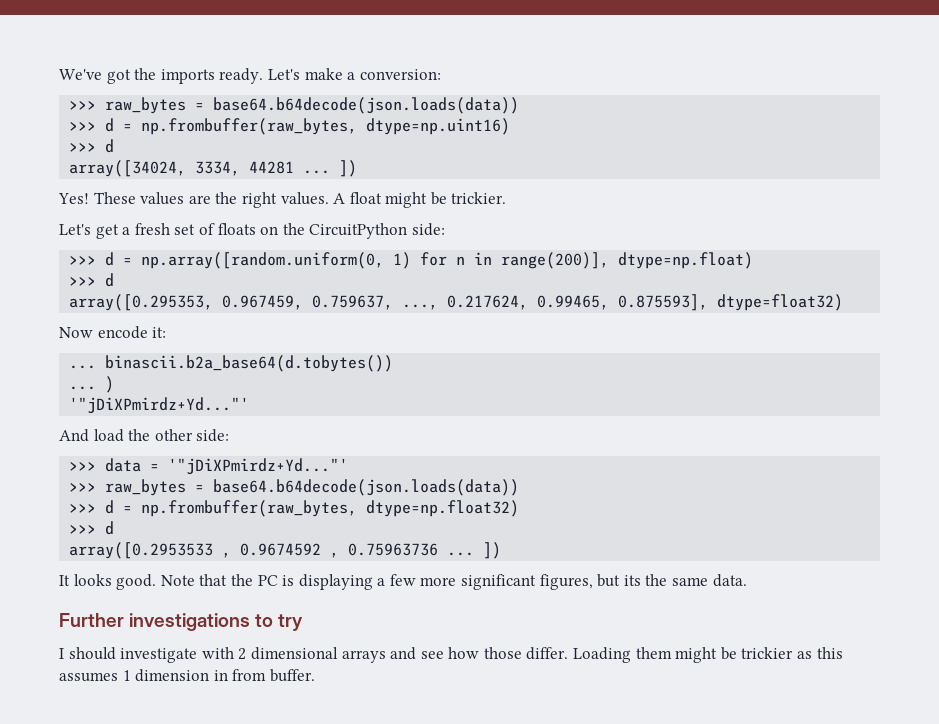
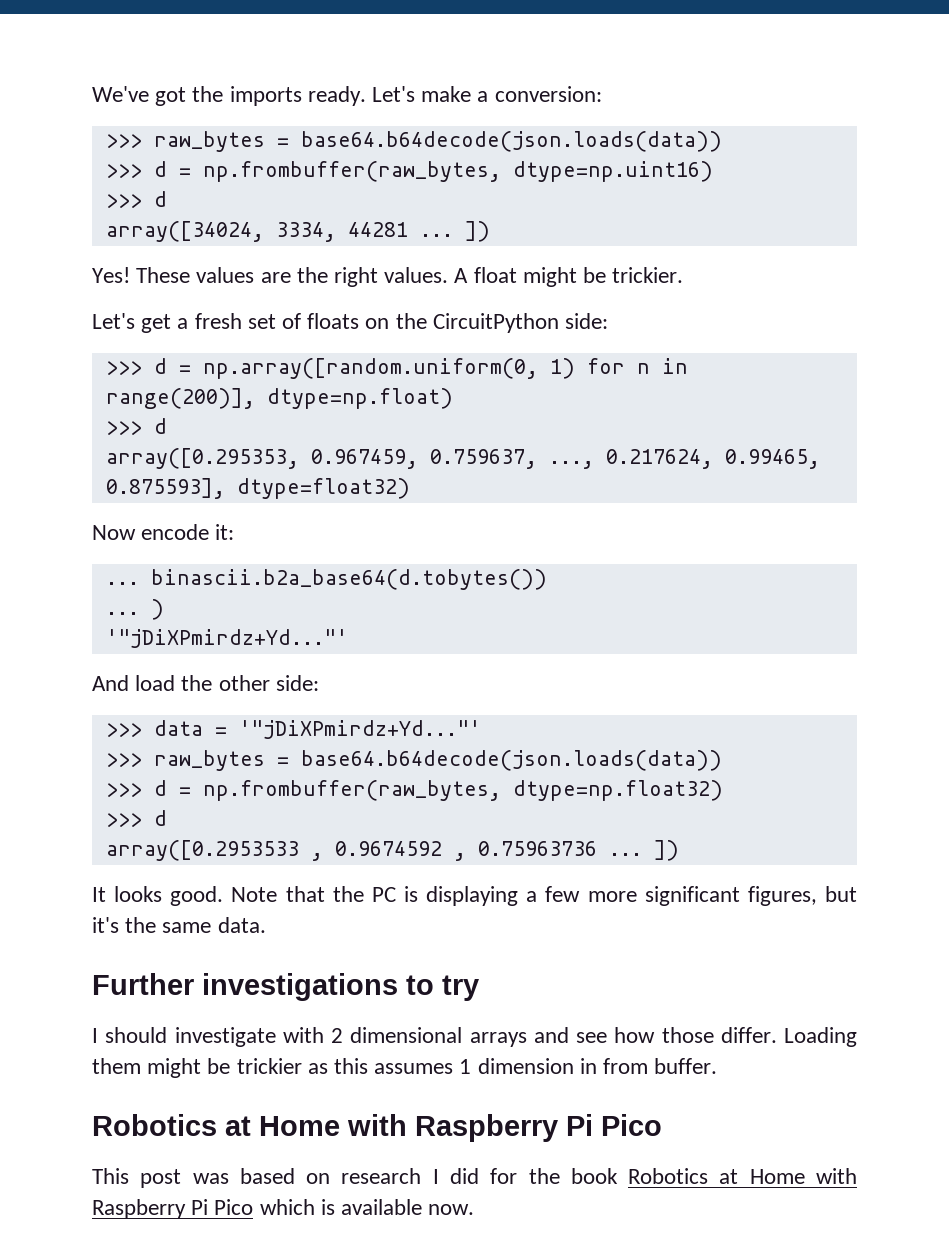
- Note that the PC is displaying a few more significant figures, but its the same data.
+ Note that the PC is displaying a few more significant figures, but it's the same data.
  Loading them might be trickier as this assumes 1 dimension in from buffer.
+ Robotics at Home with Raspberry Pi Pico
+ This post was based on research I did for the book Robotics at Home with Raspberry Pi Pico which is available now.

